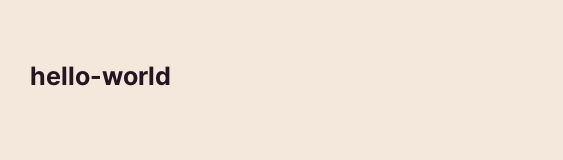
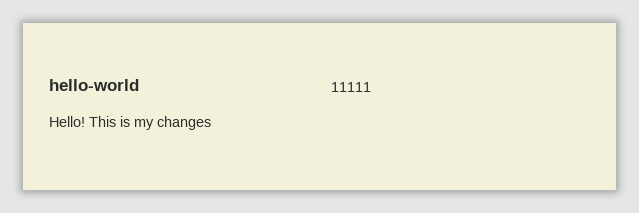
+ Hello! This is my changes
+ 11111

